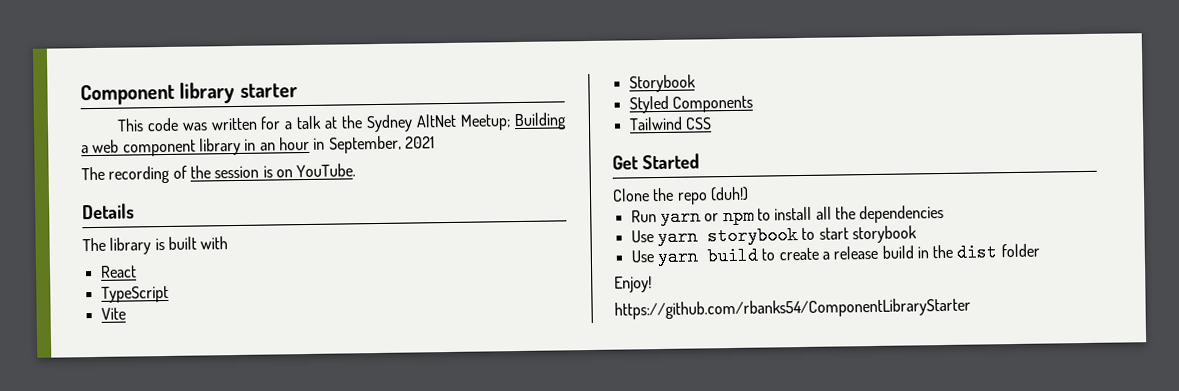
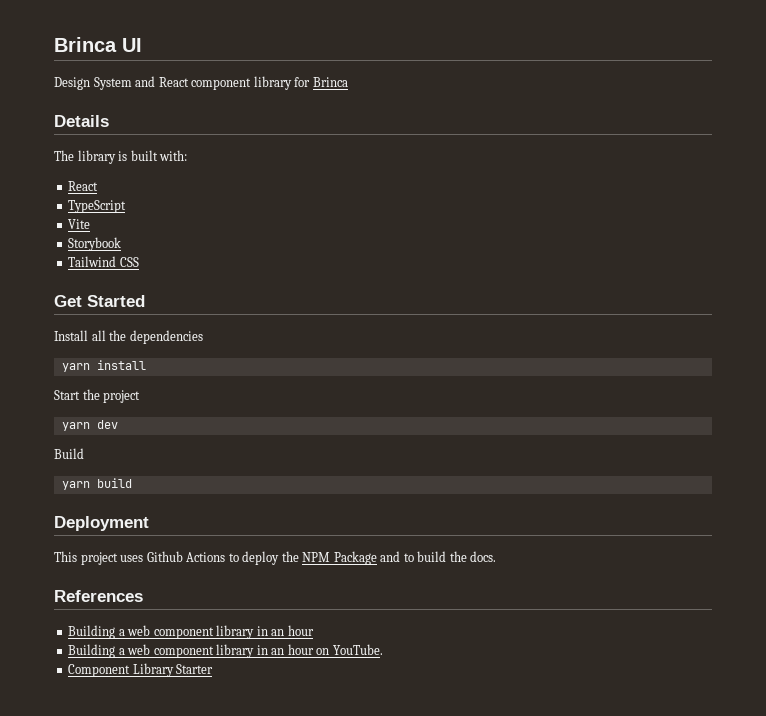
- Component library starter
- This code was written for a talk at the Sydney AltNet Meetup; Building a web component library in an hour in September, 2021
- The recording of the session is on YouTube.
+ Brinca UI
+ Design System and React component library for Brinca
- The library is built with
+ The library is built with:
- Styled Components
- Clone the repo (duh!)
- Run yarn or npm to install all the dependencies
- Use yarn storybook to start storybook
- Use yarn build to create a release build in the dist folder
- Enjoy!
- https://github.com/rbanks54/ComponentLibraryStarter
+ Install all the dependencies
+ yarn install
+ Start the project
+ yarn dev
+ Build
+ yarn build
+ Deployment
+ This project uses Github Actions to deploy the NPM Package and to build the docs.
+ References
+ Building a web component library in an hour
+ Building a web component library in an hour on YouTube.
+ Component Library Starter

